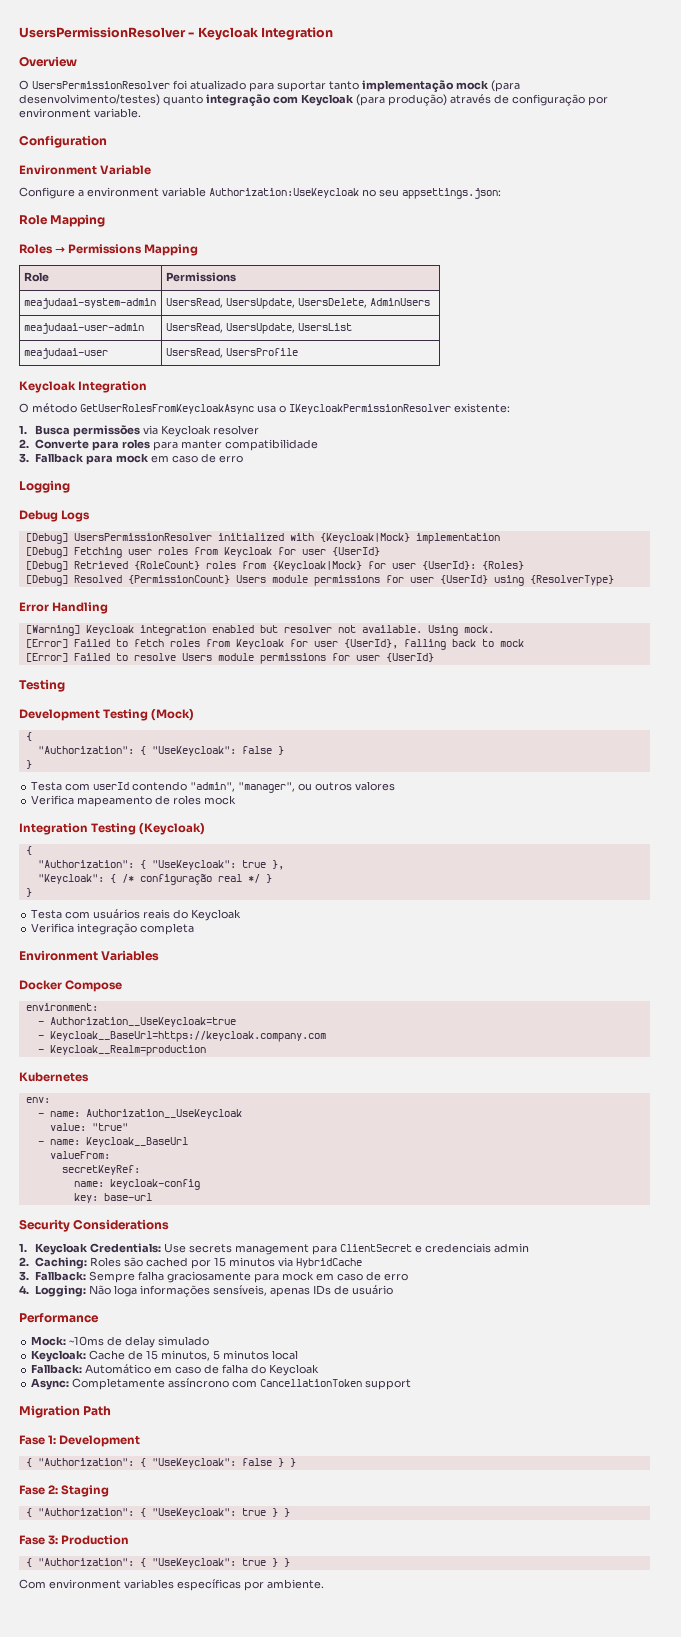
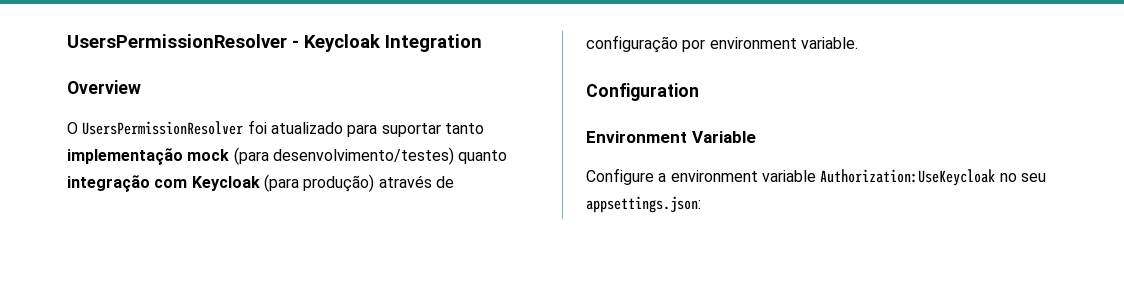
- Role Mapping
- Roles → Permissions Mapping
- Role | Permissions
- meajudaai-system-admin | UsersRead, UsersUpdate, UsersDelete, AdminUsers
- meajudaai-user-admin | UsersRead, UsersUpdate, UsersList
- meajudaai-user | UsersRead, UsersProfile
- Keycloak Integration
- O método GetUserRolesFromKeycloakAsync usa o IKeycloakPermissionResolver existente:
- 1. Busca permissões via Keycloak resolver
- 2. Converte para roles para manter compatibilidade
- 3. Fallback para mock em caso de erro
- Logging
- Debug Logs
- [Debug] UsersPermissionResolver initialized with {Keycloak|Mock} implementation
- [Debug] Fetching user roles from Keycloak for user {UserId}
- [Debug] Retrieved {RoleCount} roles from {Keycloak|Mock} for user {UserId}: {Roles}
- [Debug] Resolved {PermissionCount} Users module permissions for user {UserId} using {ResolverType}
- Error Handling
- [Warning] Keycloak integration enabled but resolver not available. Using mock.
- [Error] Failed to fetch roles from Keycloak for user {UserId}, falling back to mock
- [Error] Failed to resolve Users module permissions for user {UserId}
- Testing
- Development Testing (Mock)
- {
- "Authorization": { "UseKeycloak": false }
- }
- Testa com userId contendo "admin", "manager", ou outros valores
- Verifica mapeamento de roles mock
- Integration Testing (Keycloak)
- {
- "Authorization": { "UseKeycloak": true },
- "Keycloak": { /* configuração real */ }
- }
- Testa com usuários reais do Keycloak
- Verifica integração completa
- Environment Variables
- Docker Compose
- environment:
- - Authorization__UseKeycloak=true
- - Keycloak__BaseUrl=https://keycloak.company.com
- - Keycloak__Realm=production
- Kubernetes
- env:
- - name: Authorization__UseKeycloak
- value: "true"
- - name: Keycloak__BaseUrl
- valueFrom:
- secretKeyRef:
- name: keycloak-config
- key: base-url
- Security Considerations
- 1. Keycloak Credentials: Use secrets management para ClientSecret e credenciais admin
- 2. Caching: Roles são cached por 15 minutos via HybridCache
- 3. Fallback: Sempre falha graciosamente para mock em caso de erro
- 4. Logging: Não loga informações sensíveis, apenas IDs de usuário
- Performance
- Mock: ~10ms de delay simulado
- Keycloak: Cache de 15 minutos, 5 minutos local
- Fallback: Automático em caso de falha do Keycloak
- Async: Completamente assíncrono com CancellationToken support
- Migration Path
- Fase 1: Development
- { "Authorization": { "UseKeycloak": false } }
- Fase 2: Staging
- { "Authorization": { "UseKeycloak": true } }
- Fase 3: Production
- { "Authorization": { "UseKeycloak": true } }
- Com environment variables específicas por ambiente.

